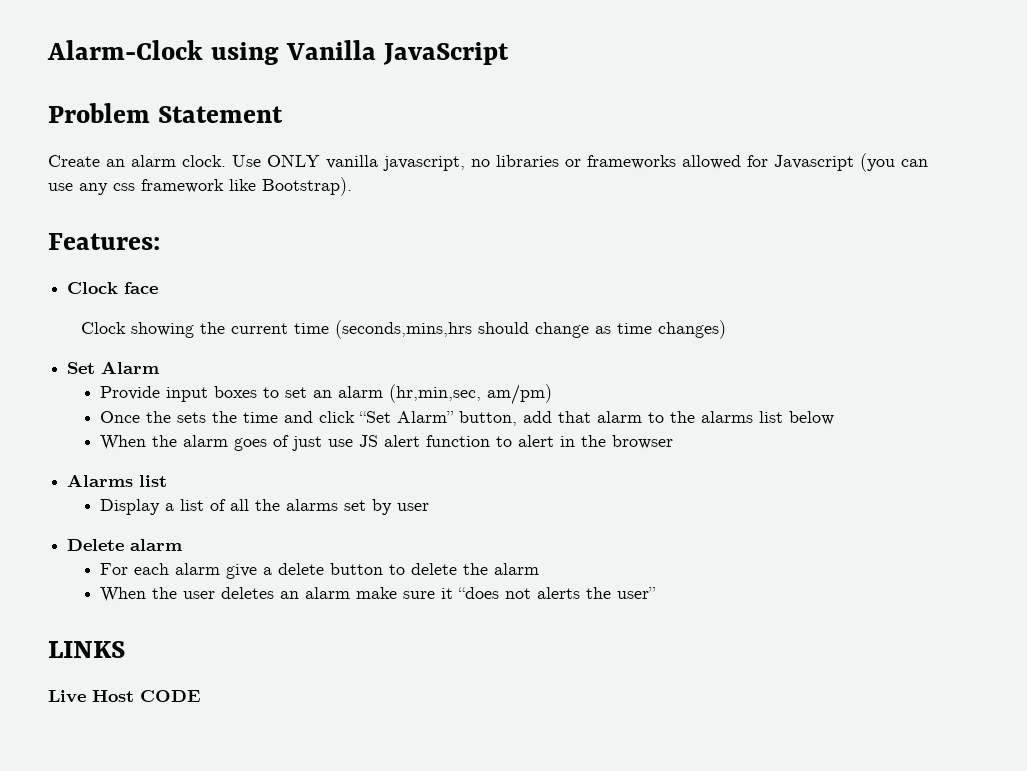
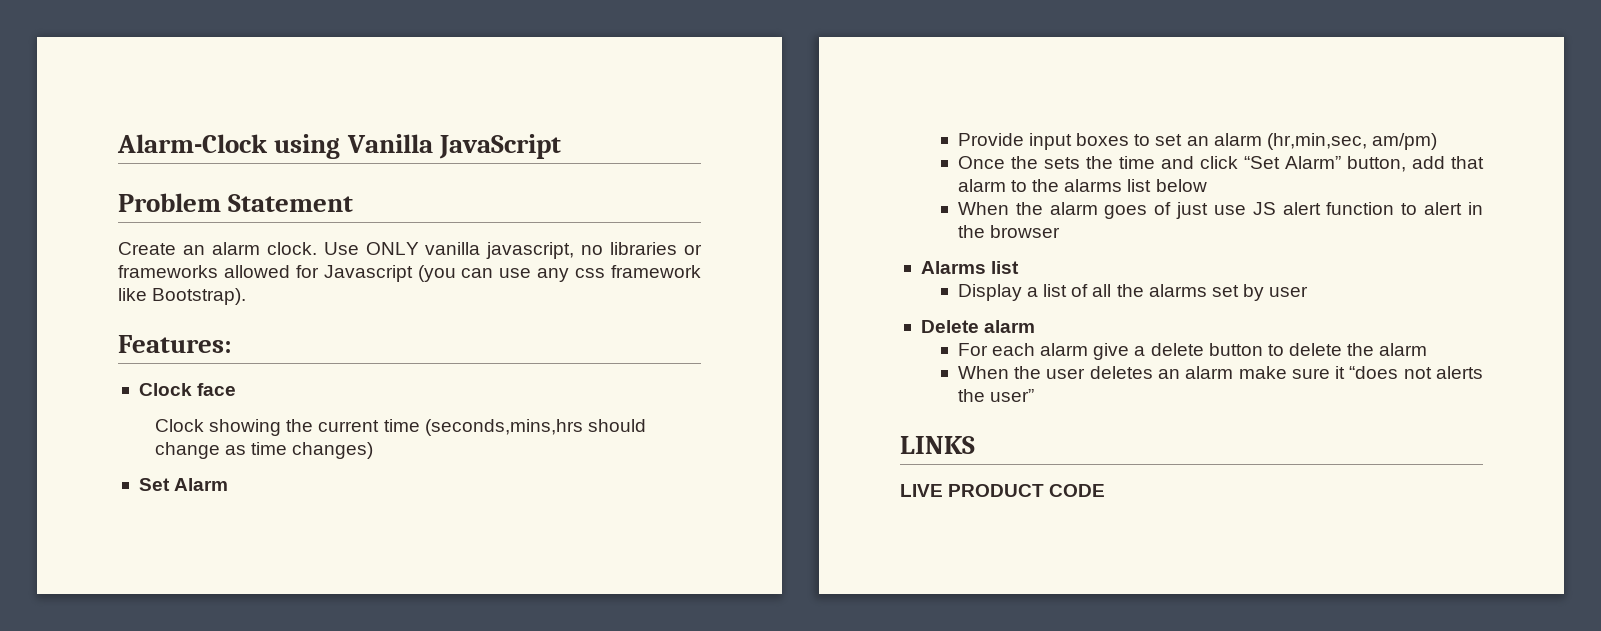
- Live Host CODE
+ LIVE PRODUCT CODE

